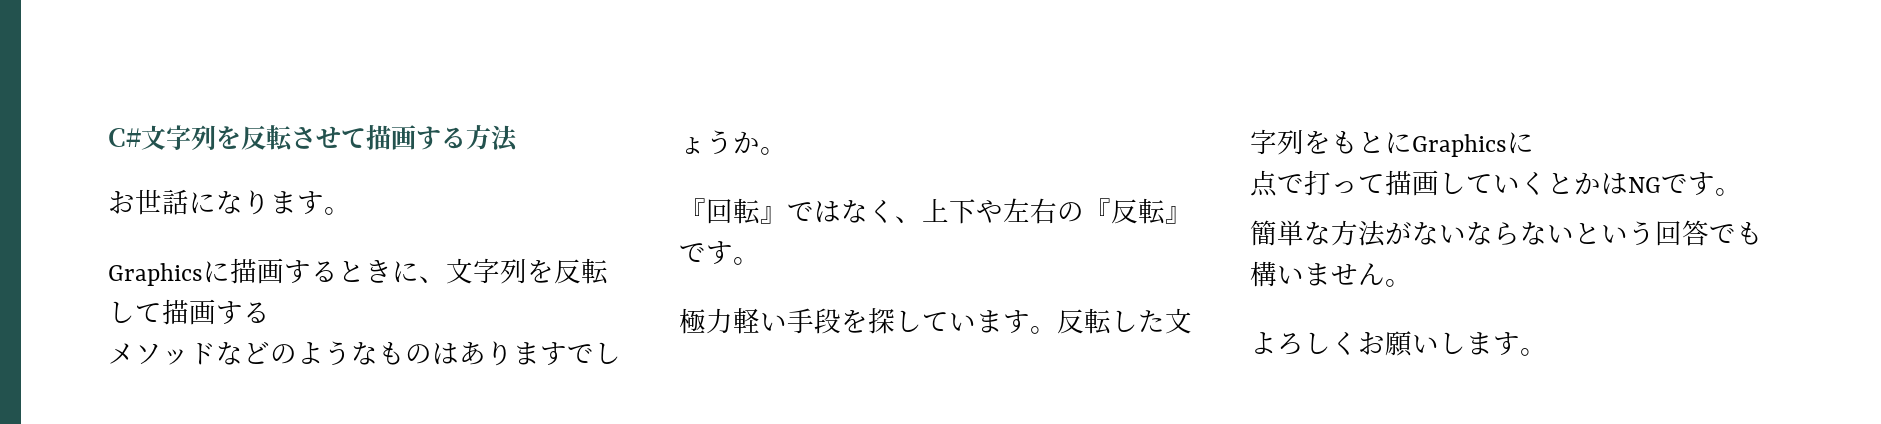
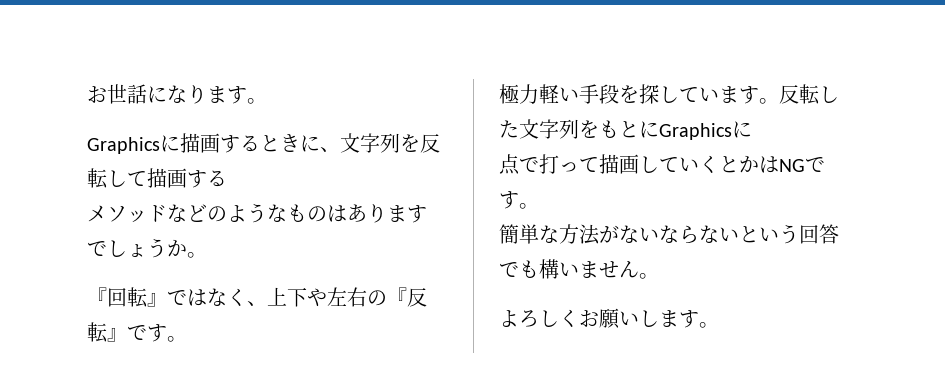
- C#文字列を反転させて描画する方法

